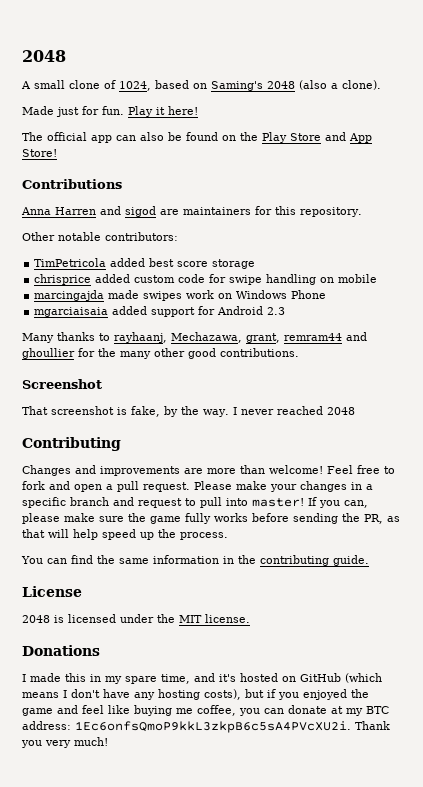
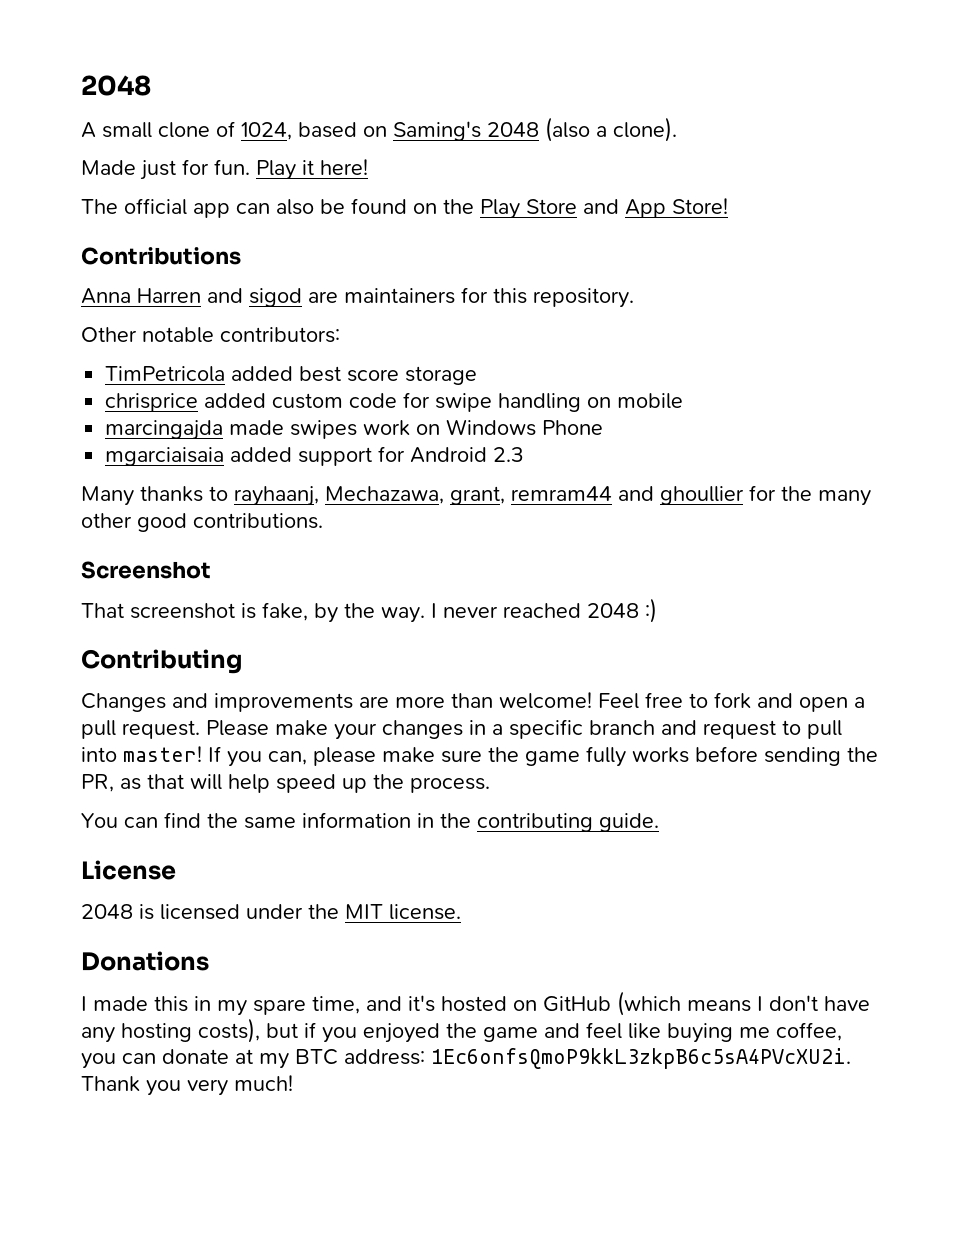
- I never reached 2048
+ I never reached 2048 :)

